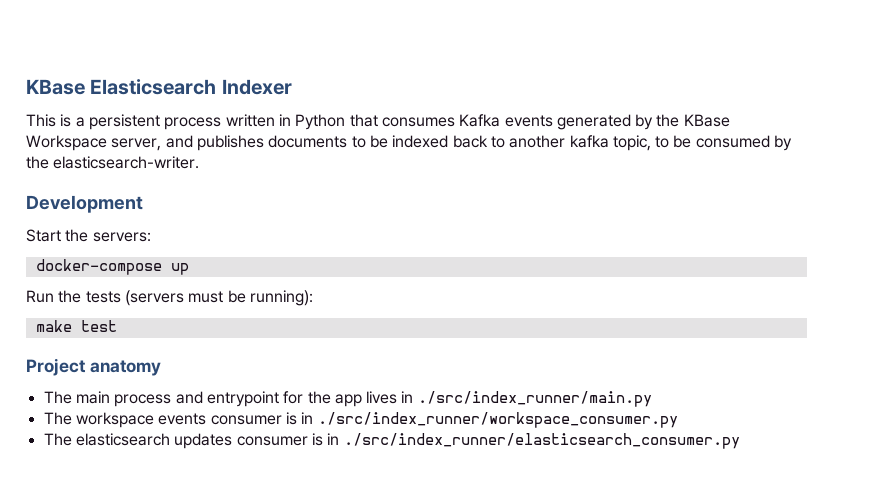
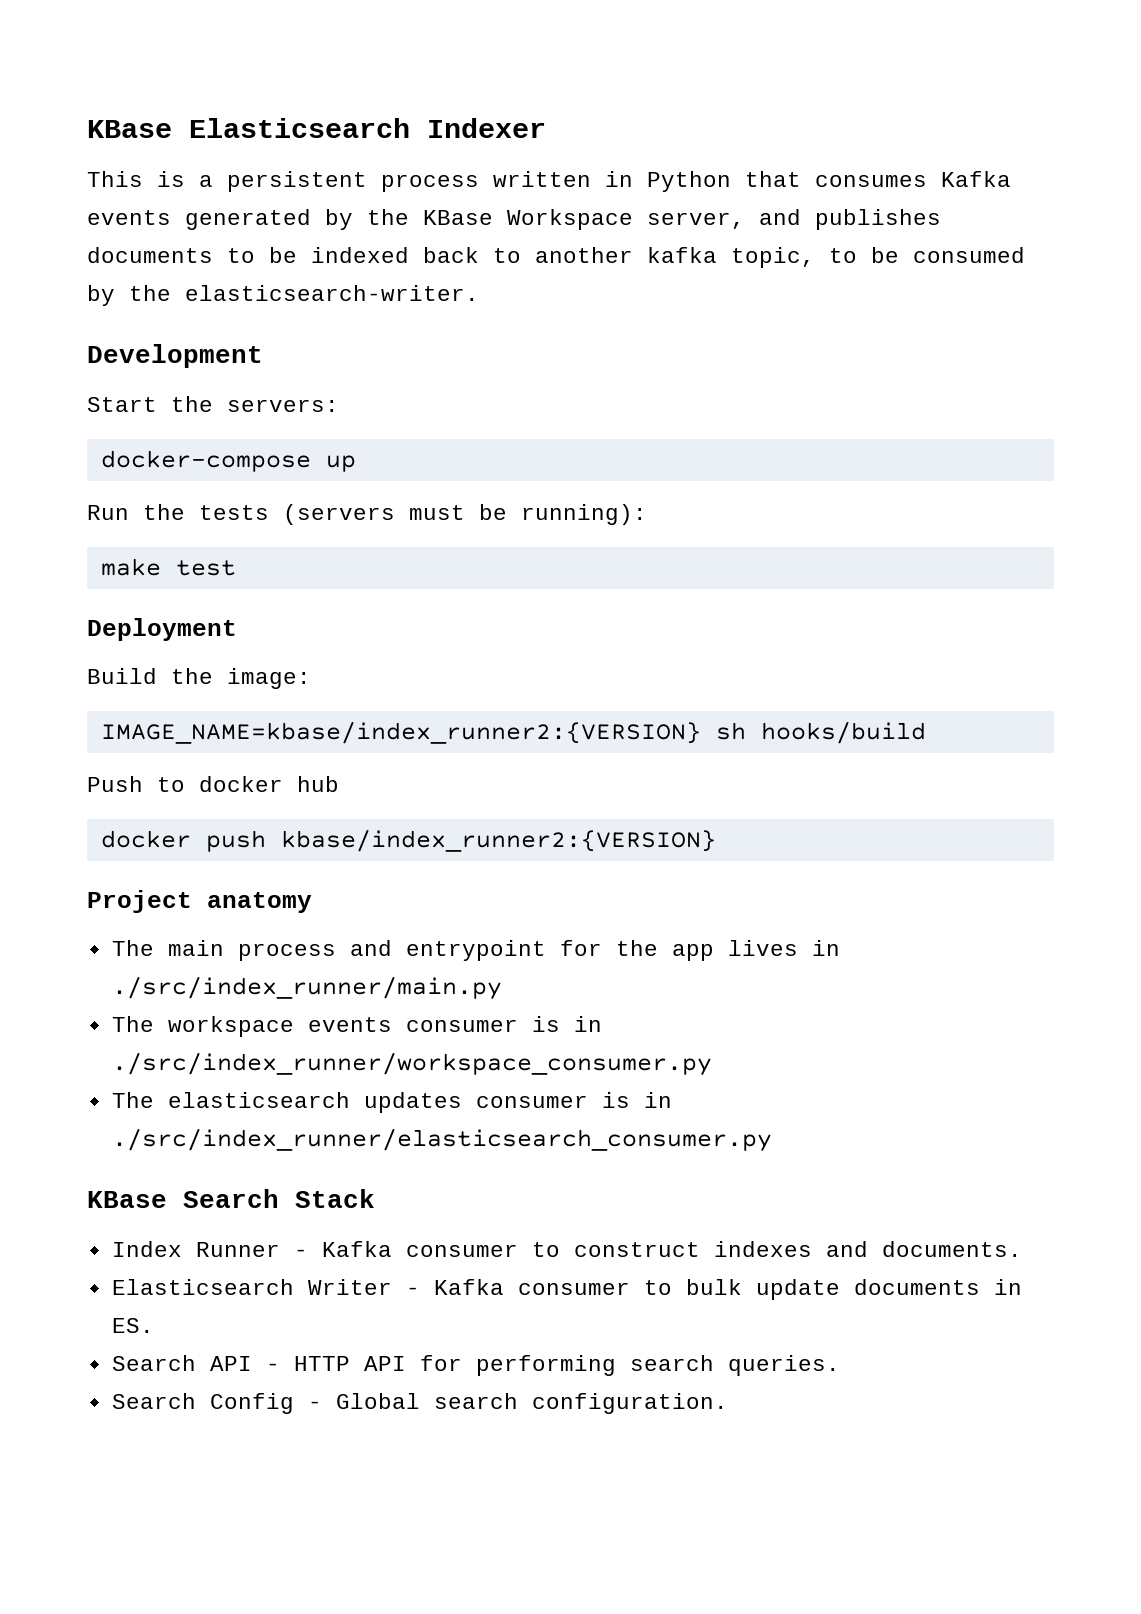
+ Deployment
+ Build the image:
+ IMAGE_NAME=kbase/index_runner2:{VERSION} sh hooks/build
+ Push to docker hub
+ docker push kbase/index_runner2:{VERSION}
+ KBase Search Stack
+ Index Runner - Kafka consumer to construct indexes and documents.
+ Elasticsearch Writer - Kafka consumer to bulk update documents in ES.
+ Search API - HTTP API for performing search queries.
+ Search Config - Global search configuration.

